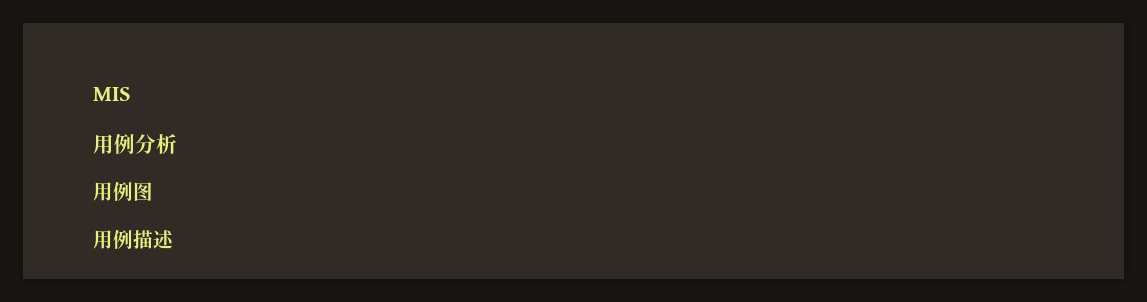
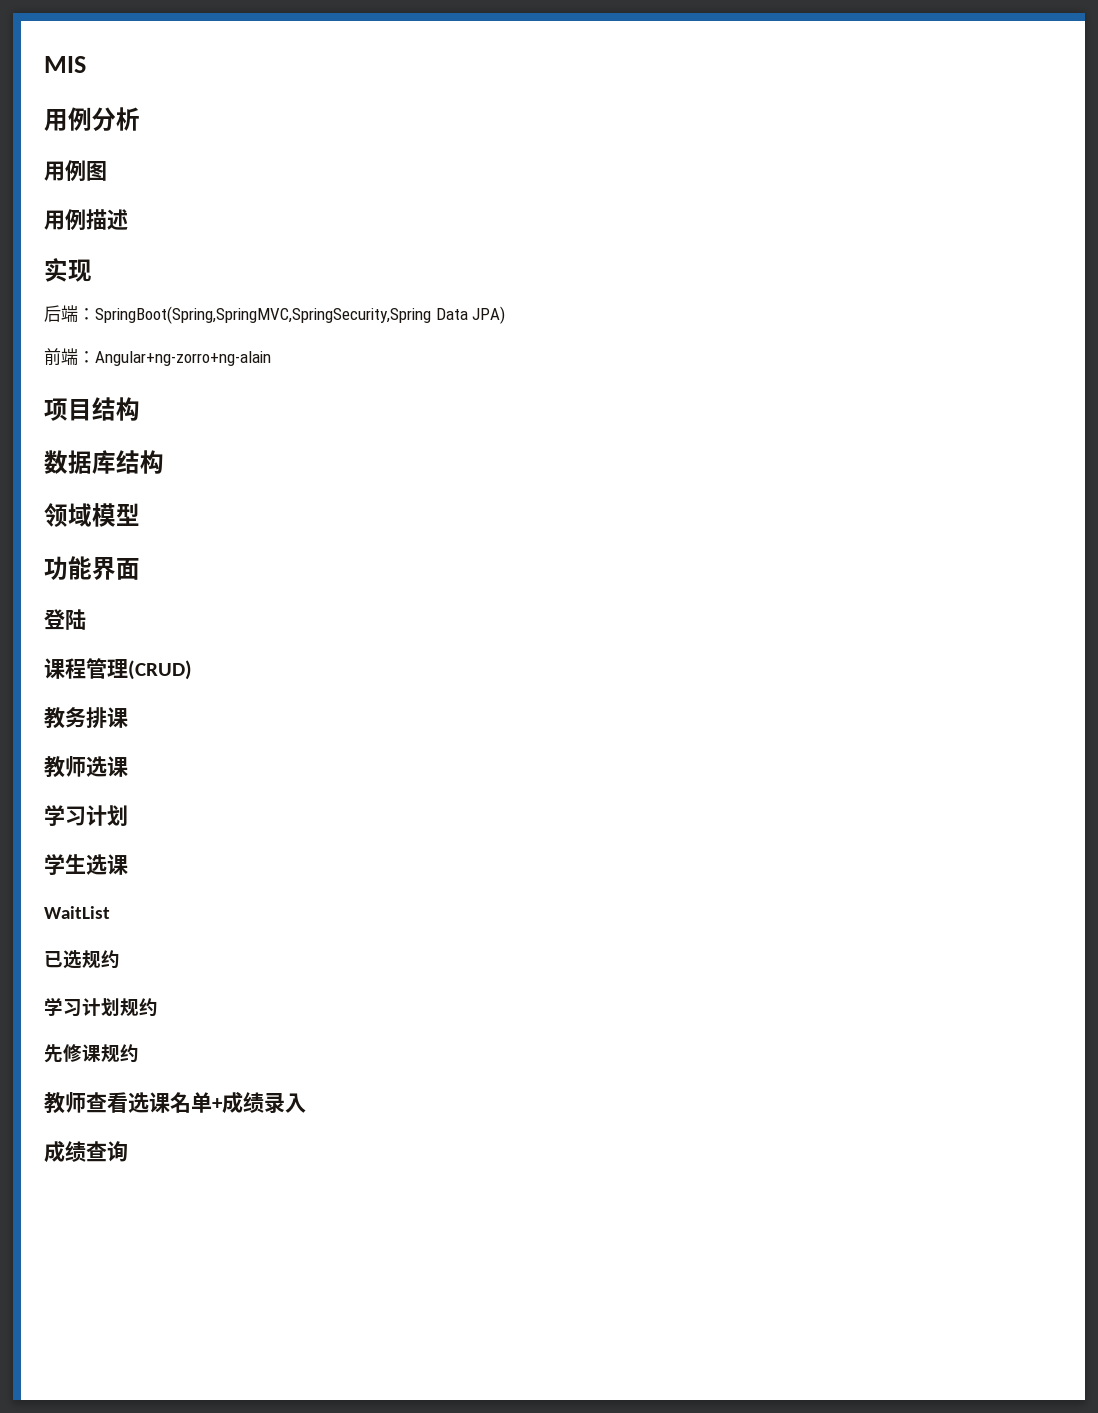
+ 实现
+ 后端：SpringBoot(Spring,SpringMVC,SpringSecurity,Spring Data JPA)
+ 前端：Angular+ng-zorro+ng-alain
+ 项目结构
+ 数据库结构
+ 领域模型
+ 功能界面
+ 登陆
+ 课程管理(CRUD)
+ 教务排课
+ 教师选课
+ 学习计划
+ 学生选课
+ WaitList
+ 已选规约
+ 学习计划规约
+ 先修课规约
+ 教师查看选课名单+成绩录入
+ 成绩查询

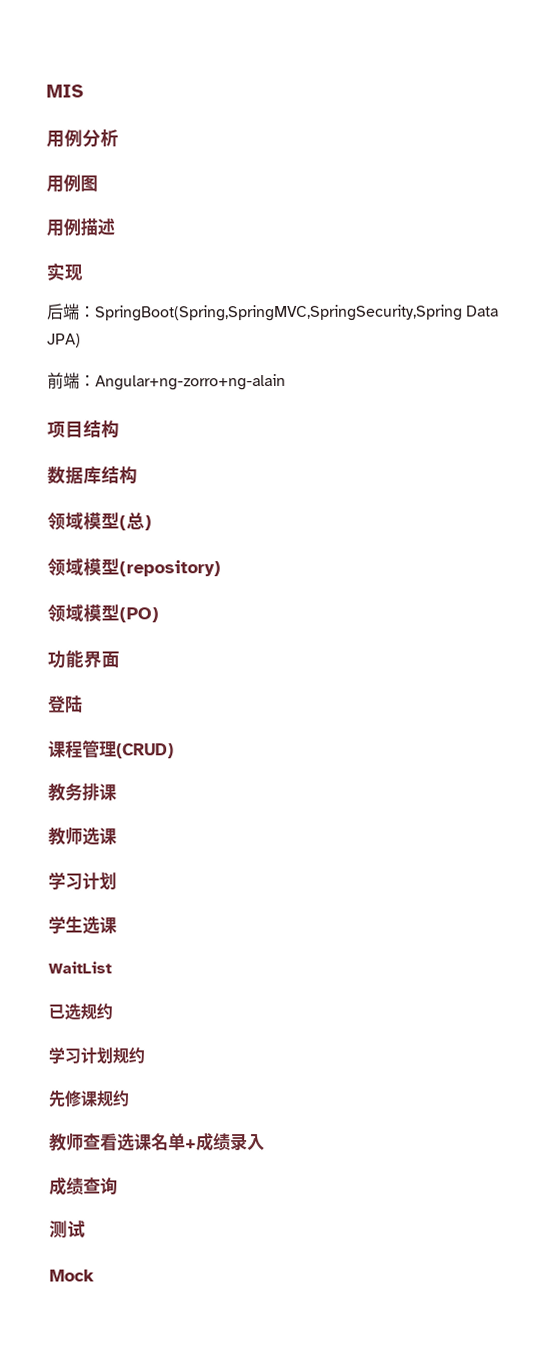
- 领域模型
+ 领域模型(总)
+ 领域模型(repository)
+ 领域模型(PO)
+ 测试
+ Mock

